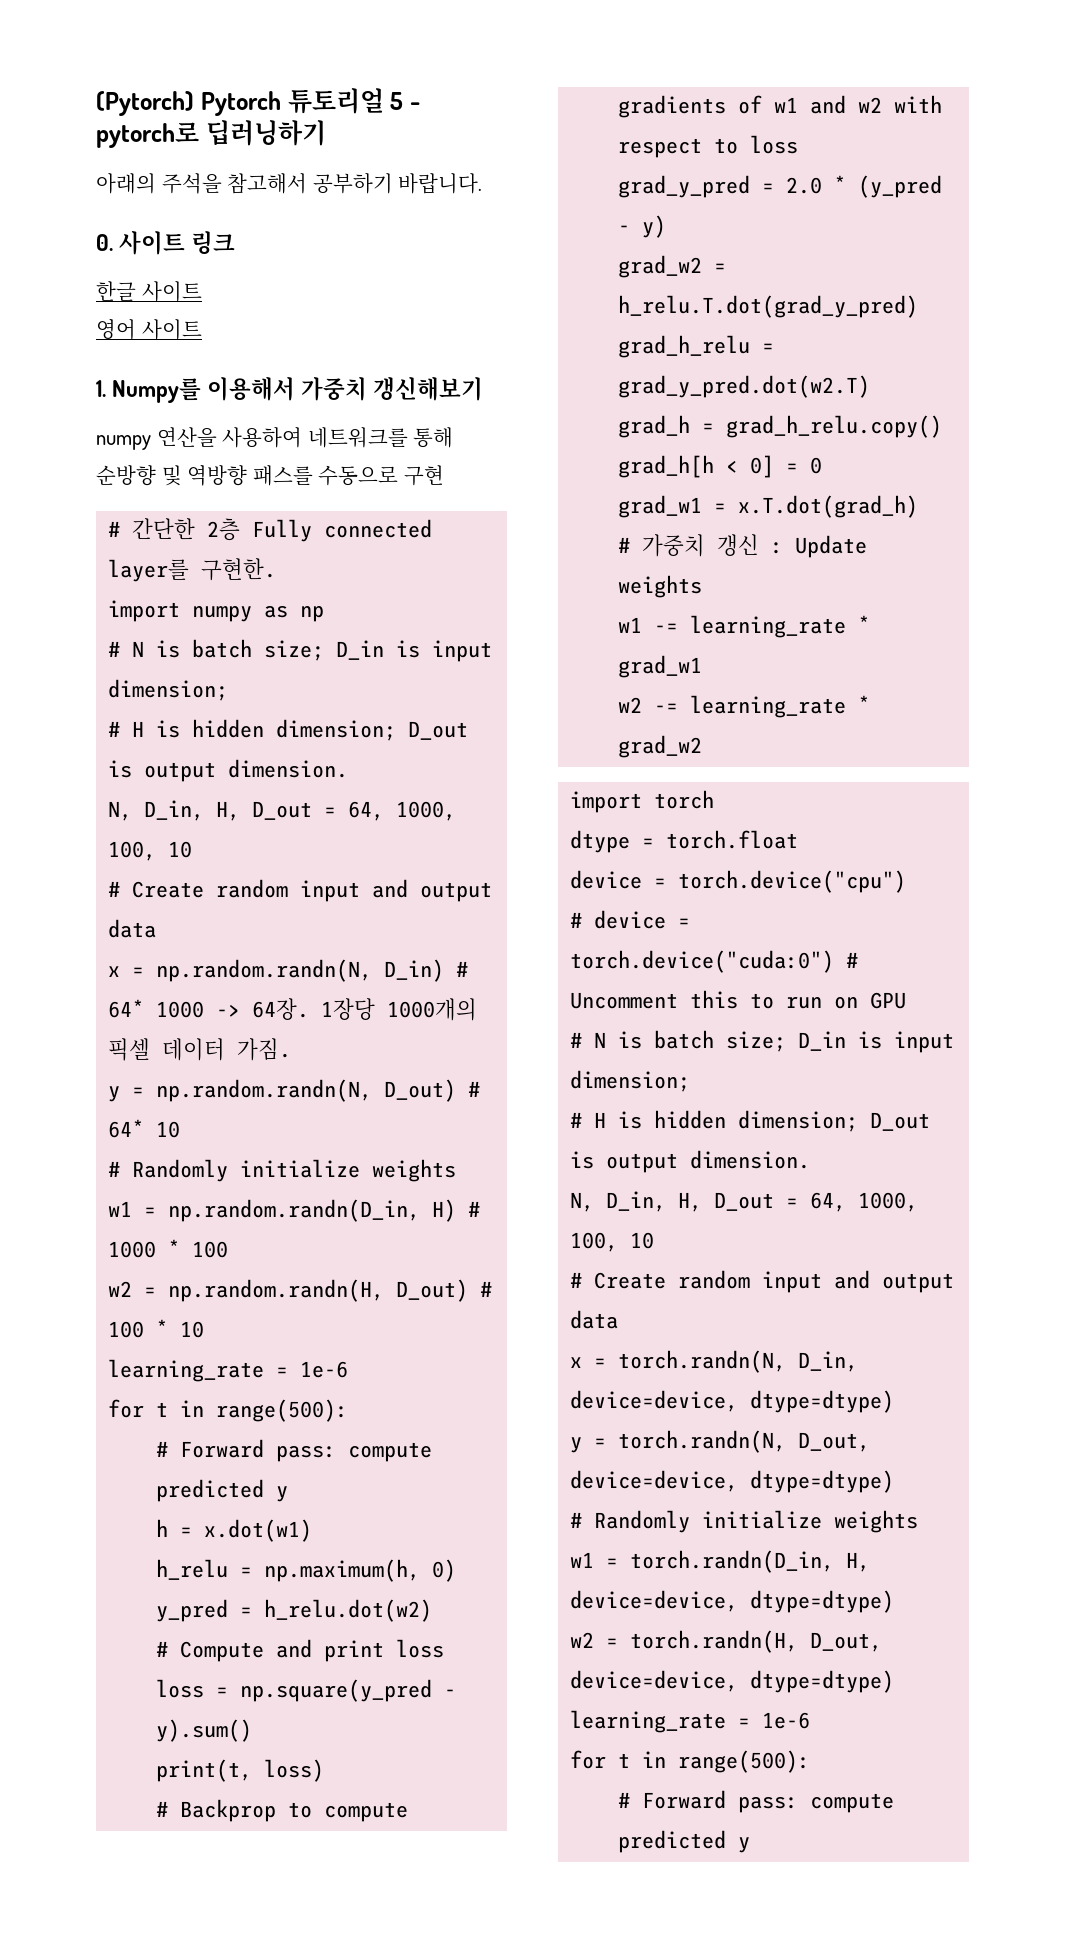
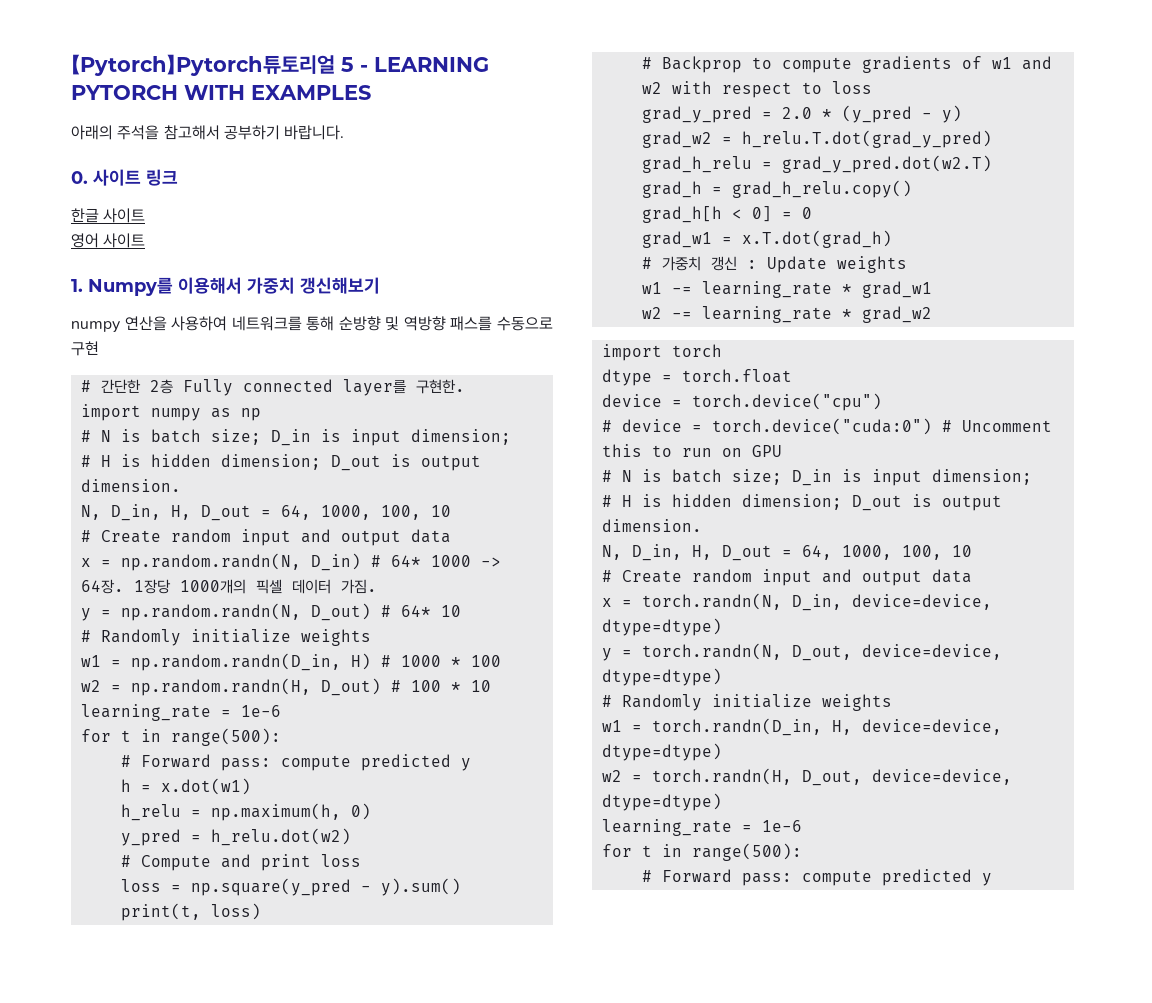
- (Pytorch) Pytorch 튜토리얼 5 - pytorch로 딥러닝하기
+ 【Pytorch】Pytorch튜토리얼 5 - LEARNING PYTORCH WITH EXAMPLES

